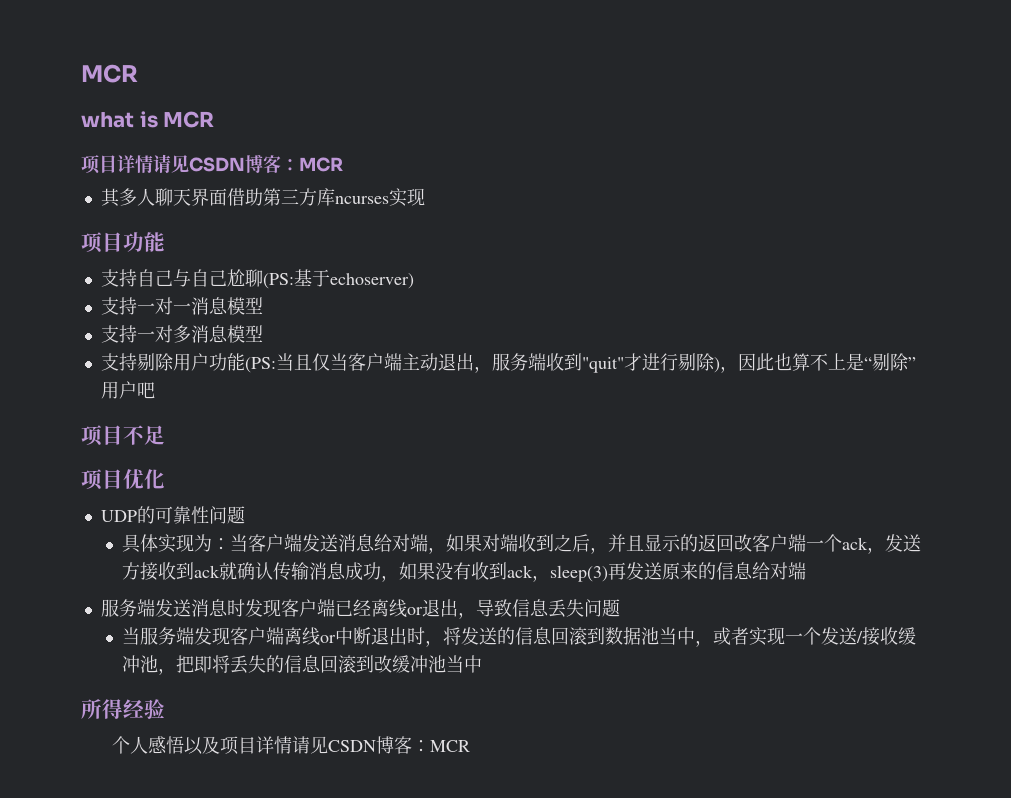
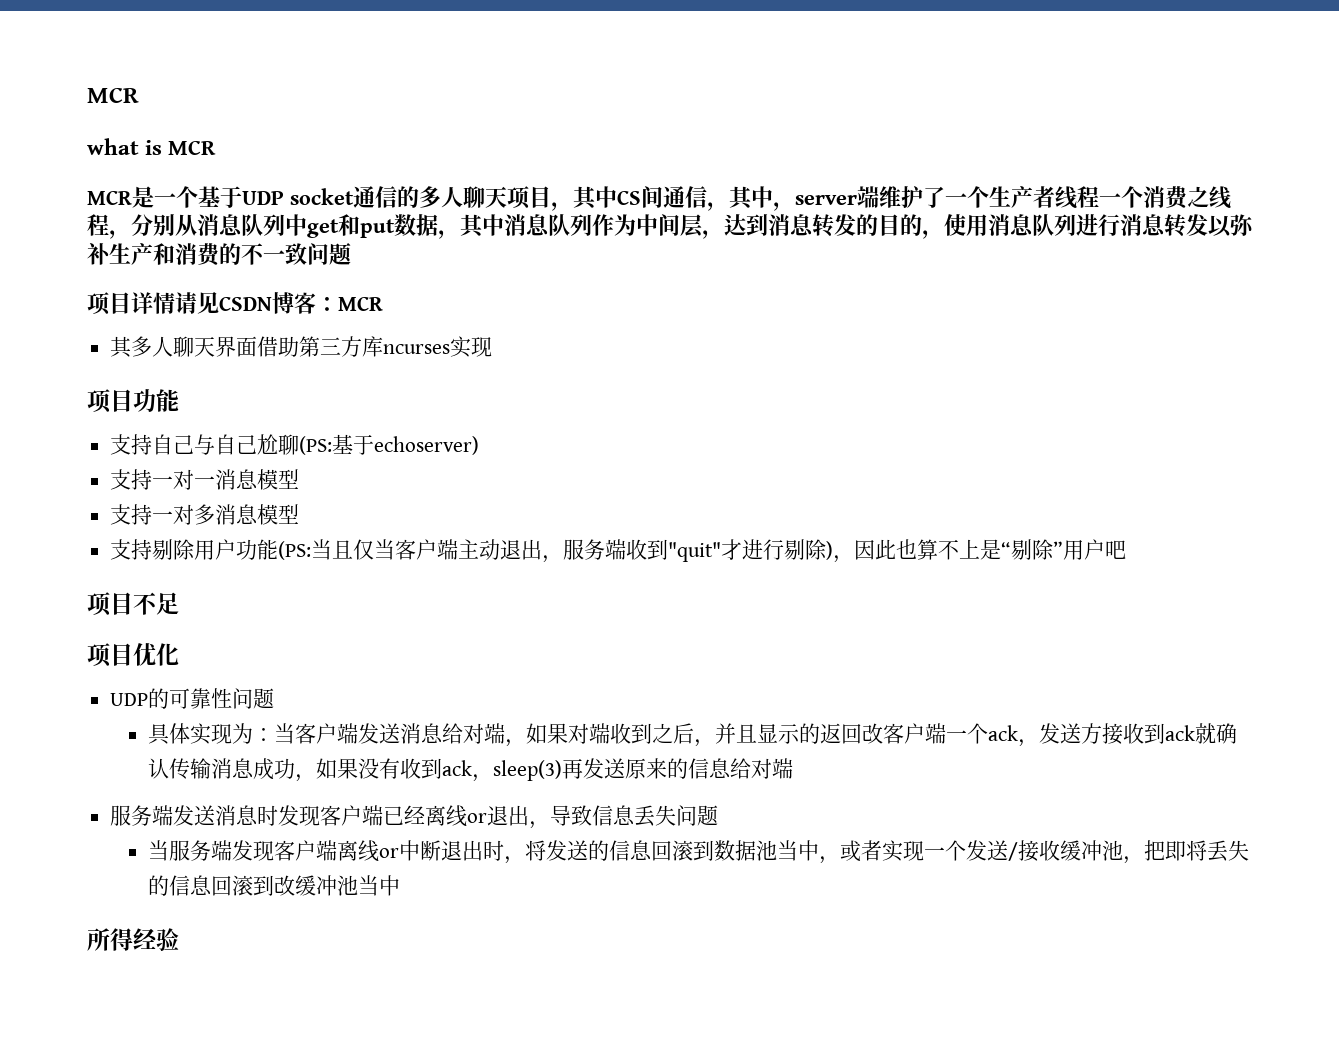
+ MCR是一个基于UDP socket通信的多人聊天项目，其中CS间通信，其中，server端维护了一个生产者线程一个消费之线程，分别从消息队列中get和put数据，其中消息队列作为中间层，达到消息转发的目的，使用消息队列进行消息转发以弥补生产和消费的不一致问题
- 个人感悟以及项目详情请见CSDN博客：MCR

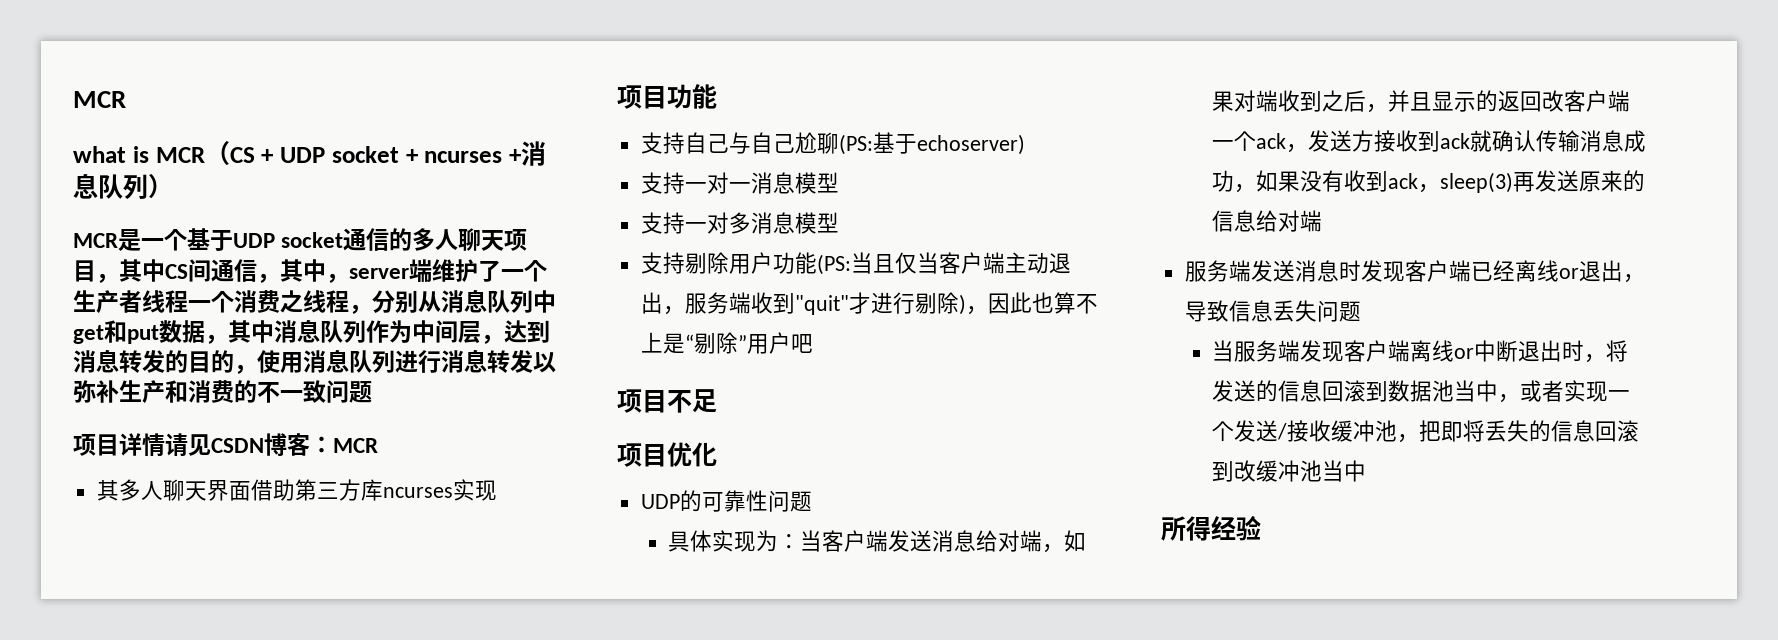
- what is MCR
+ what is MCR（CS + UDP socket + ncurses +消息队列）

